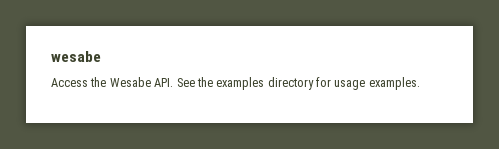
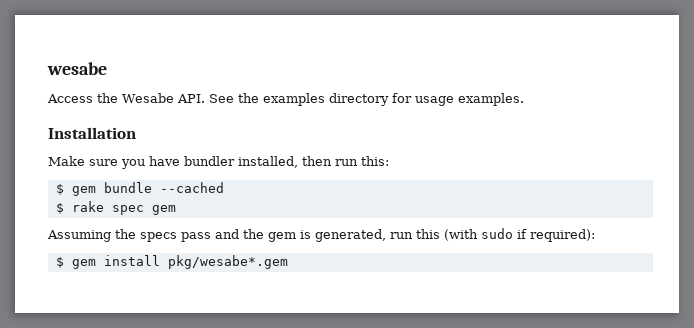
+ Installation
+ Make sure you have bundler installed, then run this:
+ $ gem bundle --cached
+ $ rake spec gem
+ Assuming the specs pass and the gem is generated, run this (with sudo if required):
+ $ gem install pkg/wesabe*.gem

